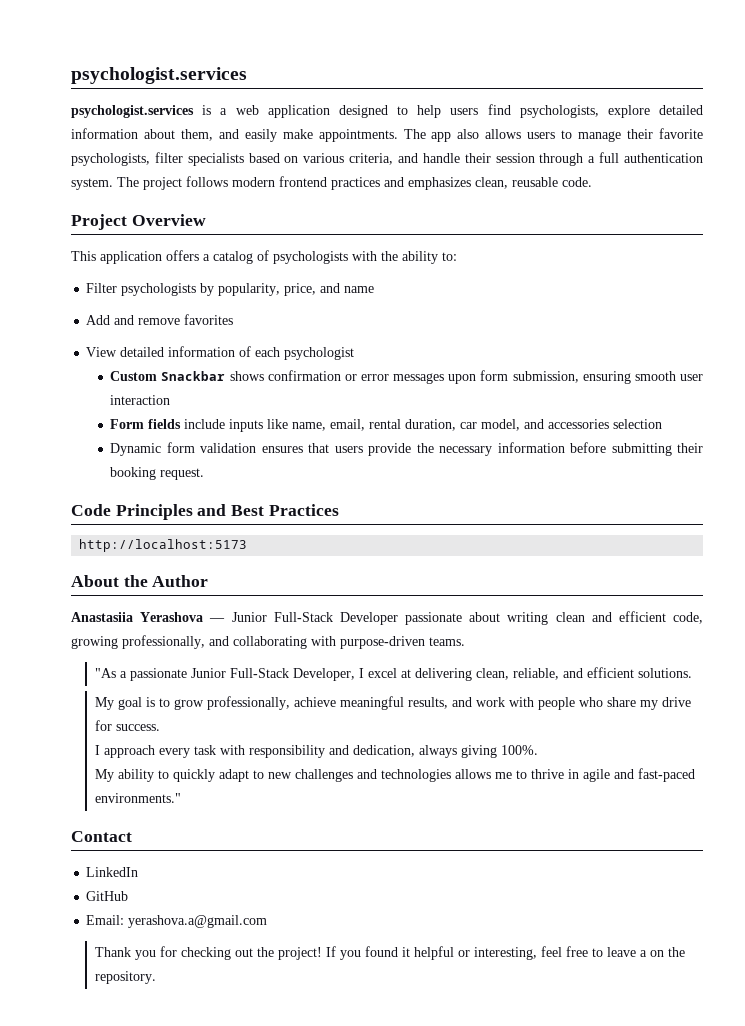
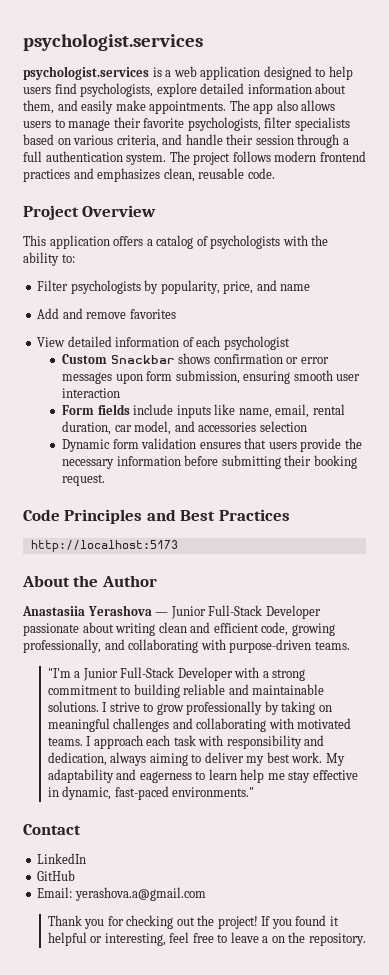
- "As a passionate Junior Full-Stack Developer, I excel at delivering clean, reliable, and efficient solutions.
- My goal is to grow professionally, achieve meaningful results, and work with people who share my drive for success.
- I approach every task with responsibility and dedication, always giving 100%.
- My ability to quickly adapt to new challenges and technologies allows me to thrive in agile and fast-paced environments."
+ "I'm a Junior Full-Stack Developer with a strong commitment to building reliable and maintainable solutions. I strive to grow professionally by taking on meaningful challenges and collaborating with motivated teams. I approach each task with responsibility and dedication, always aiming to deliver my best work. My adaptability and eagerness to learn help me stay effective in dynamic, fast-paced environments."

